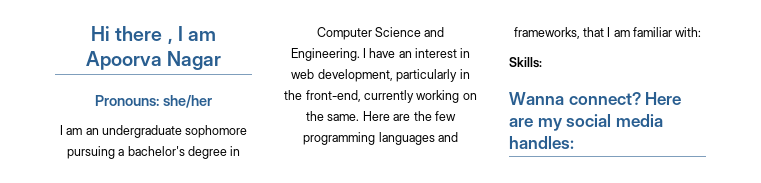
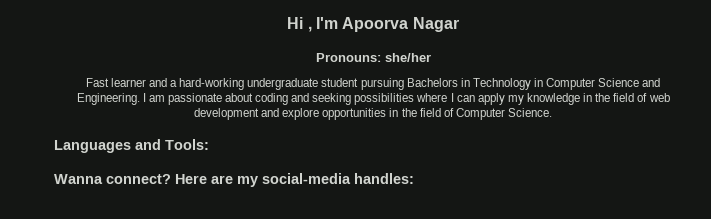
- Hi there , I am Apoorva Nagar
+ Hi , I'm Apoorva Nagar
- I am an undergraduate sophomore pursuing a bachelor's degree in Computer Science and Engineering.
+ Fast learner and a hard-working undergraduate student pursuing Bachelors in Technology in Computer Science and Engineering.
- I have an interest in web development, particularly in the front-end, currently working on the same. Here are the few programming languages and frameworks, that I am familiar with:
- Skills:
+ I am passionate about coding and seeking possibilities where I can apply my knowledge in the field of web development and explore opportunities in the field of Computer Science.
+ Languages and Tools:
- Here are my social media handles:
+ Here are my social-media handles:

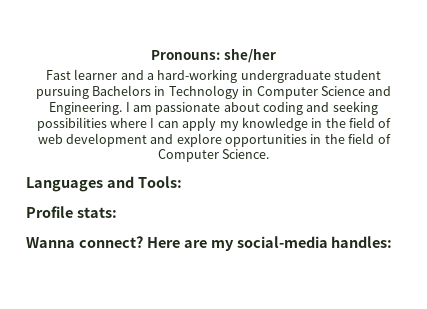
- Hi , I'm Apoorva Nagar
+ Profile stats:

